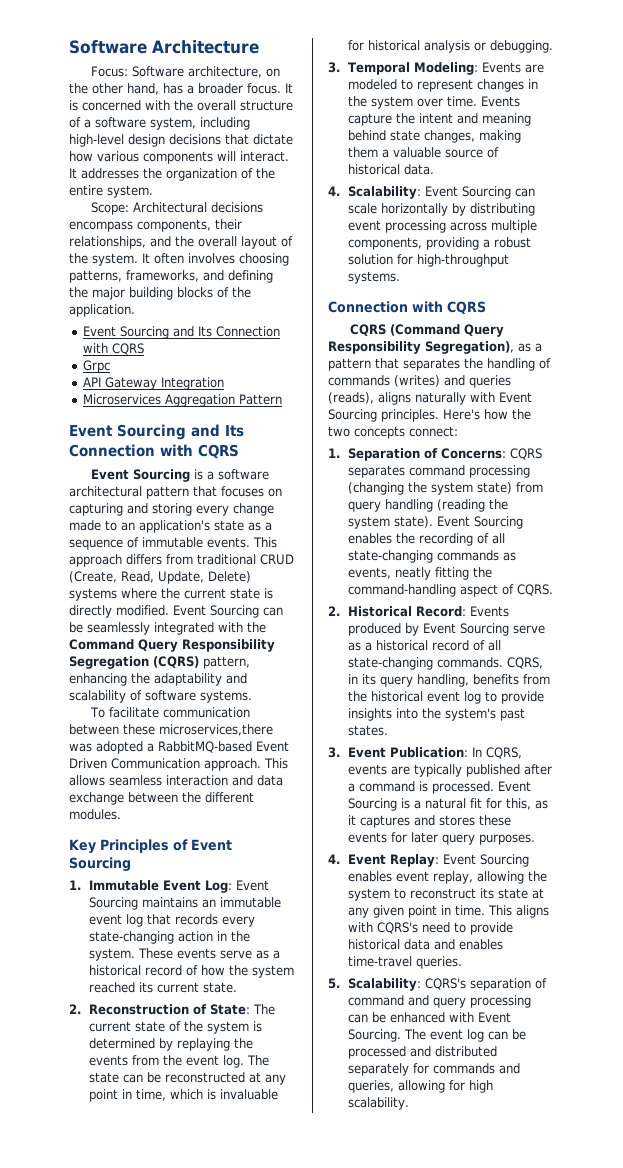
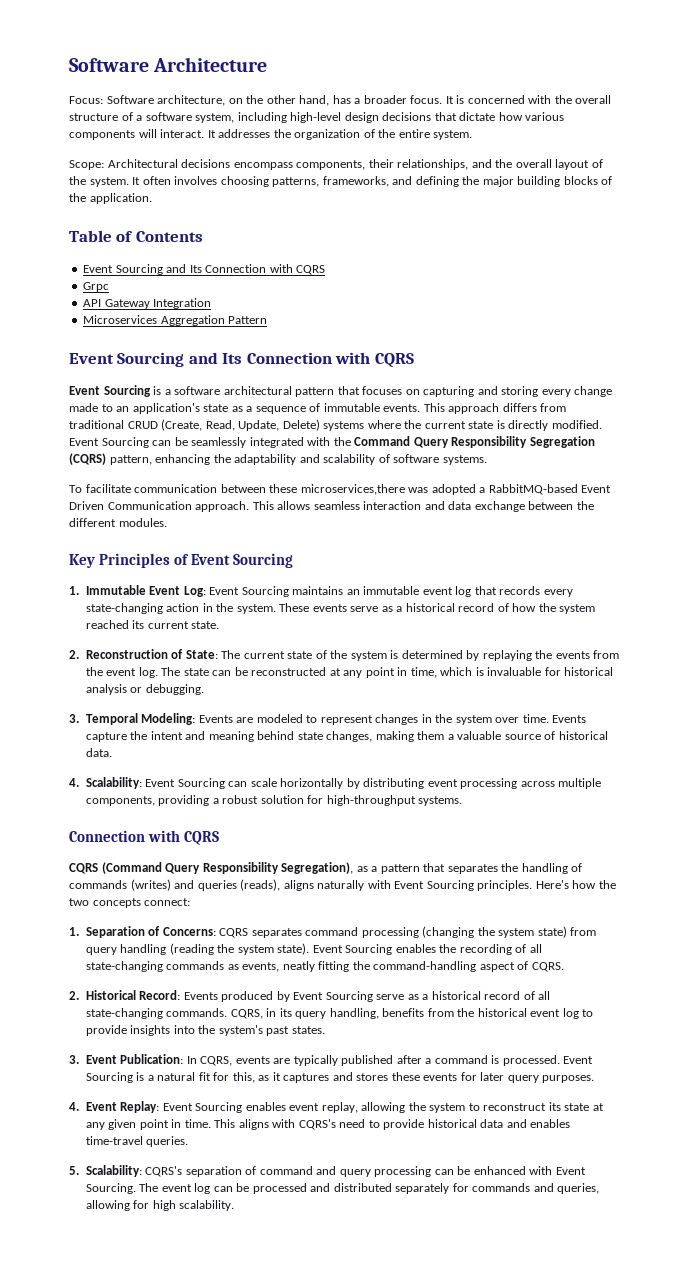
+ Table of Contents

